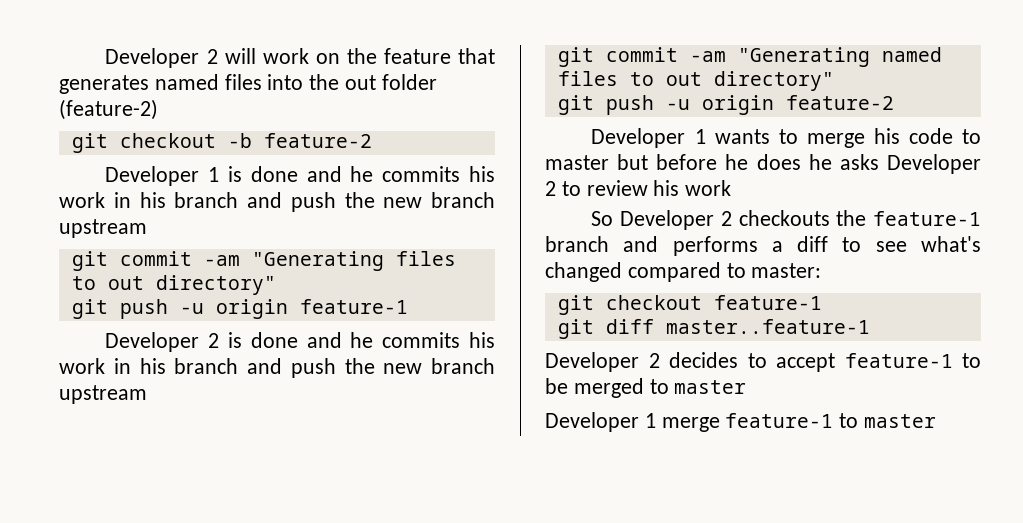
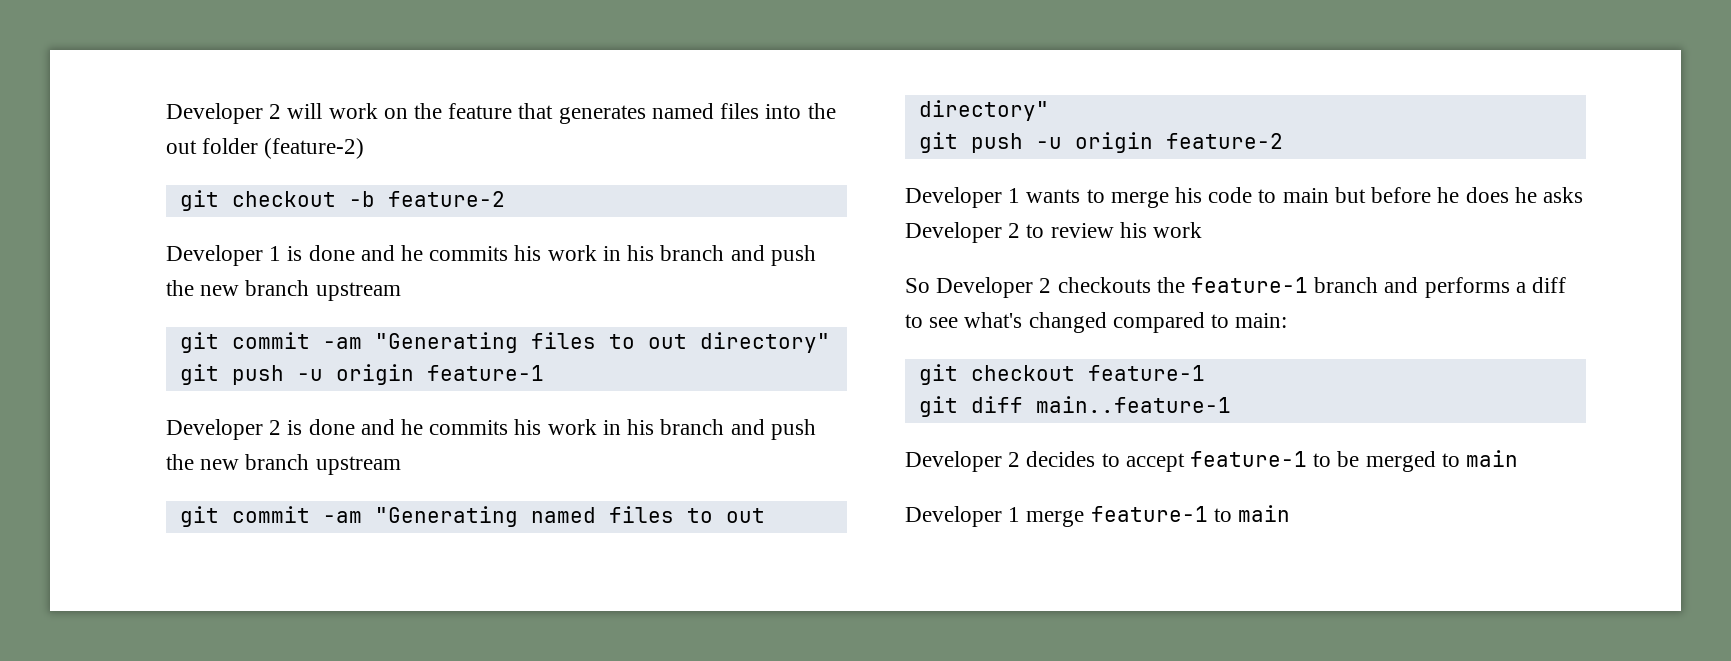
- Developer 1 wants to merge his code to master but before he does he asks Developer 2 to review his work
+ Developer 1 wants to merge his code to main but before he does he asks Developer 2 to review his work
- So Developer 2 checkouts the feature-1 branch and performs a diff to see what's changed compared to master:
+ So Developer 2 checkouts the feature-1 branch and performs a diff to see what's changed compared to main:
- git diff master..feature-1
+ git diff main..feature-1
- Developer 2 decides to accept feature-1 to be merged to master
+ Developer 2 decides to accept feature-1 to be merged to main
- Developer 1 merge feature-1 to master
+ Developer 1 merge feature-1 to main

